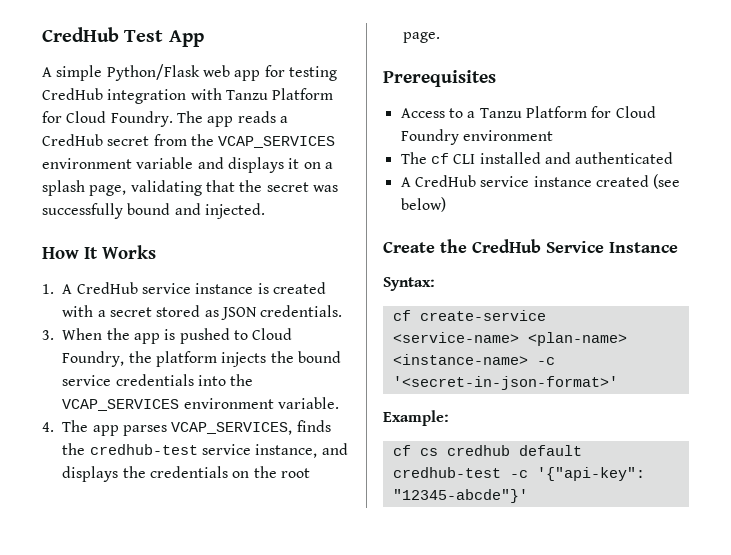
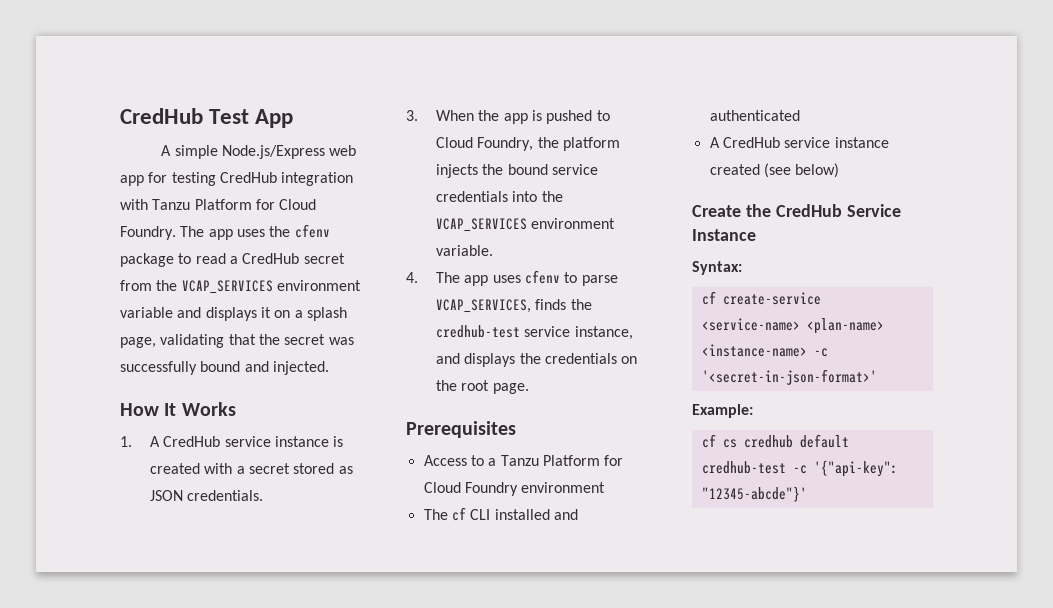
- A simple Python/Flask web app for testing CredHub integration with Tanzu Platform for Cloud Foundry.
+ A simple Node.js/Express web app for testing CredHub integration with Tanzu Platform for Cloud Foundry.
- The app reads a CredHub secret from the VCAP_SERVICES environment variable and displays it on a splash page, validating that the secret was successfully bound and injected.
+ The app uses the cfenv package to read a CredHub secret from the VCAP_SERVICES environment variable and displays it on a splash page, validating that the secret was successfully bound and injected.
- 4. The app parses VCAP_SERVICES, finds the credhub-test service instance, and displays the credentials on the root page.
+ 4. The app uses cfenv to parse VCAP_SERVICES, finds the credhub-test service instance, and displays the credentials on the root page.

